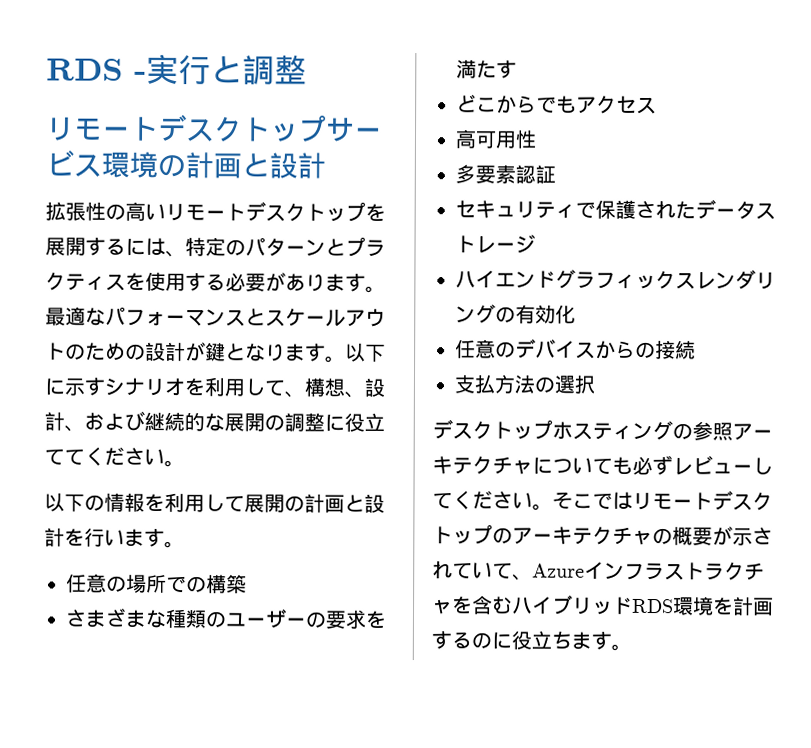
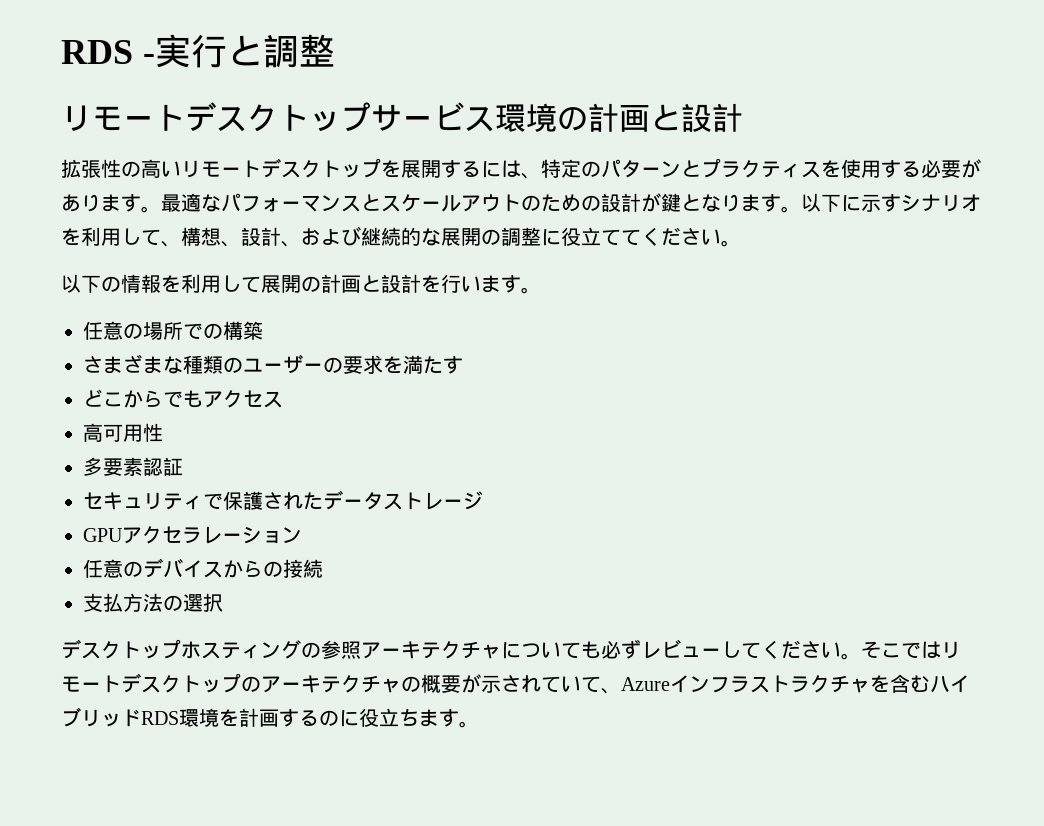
- ハイエンドグラフィックスレンダリングの有効化
+ GPUアクセラレーション

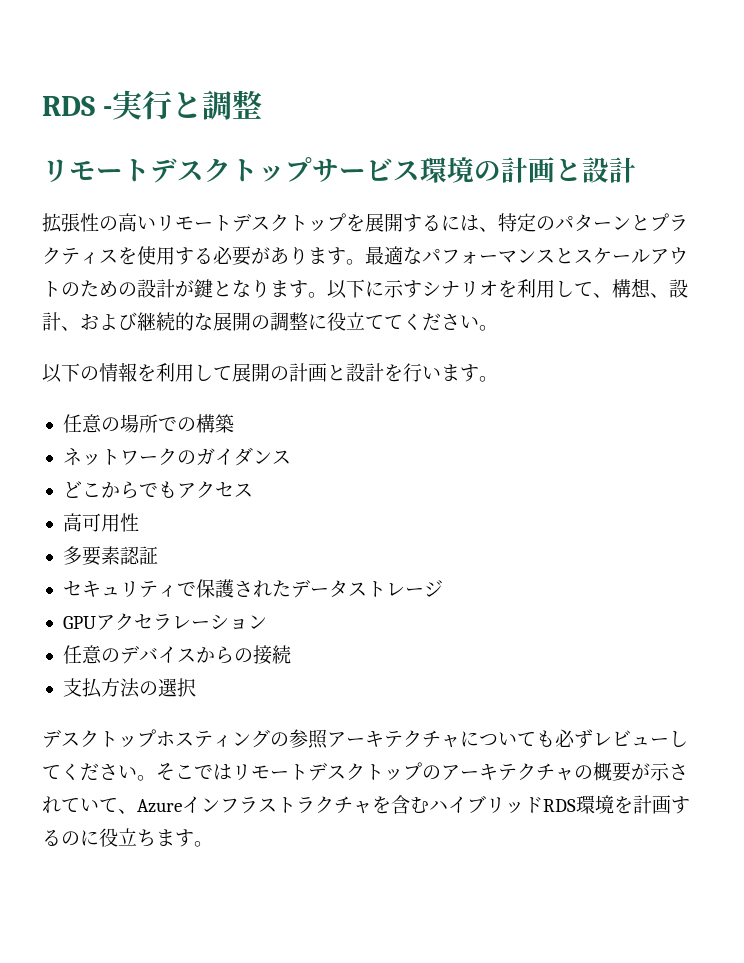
- さまざまな種類のユーザーの要求を満たす
+ ネットワークのガイダンス

